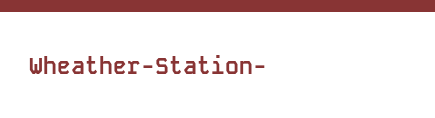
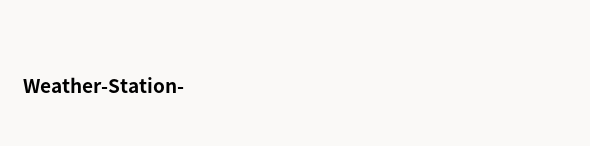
- Wheather-Station-
+ Weather-Station-

